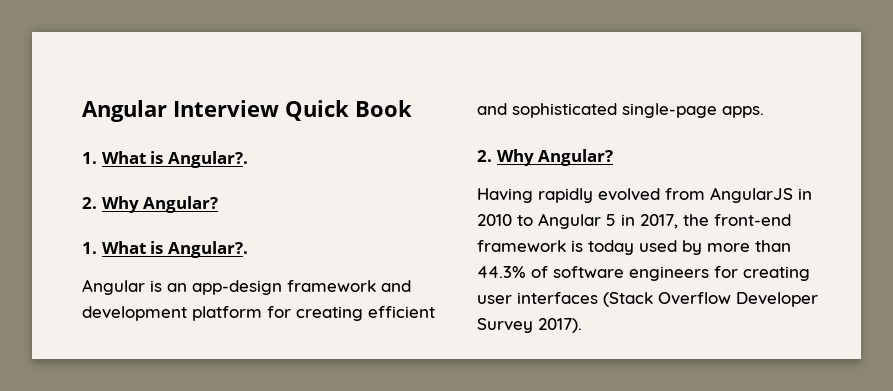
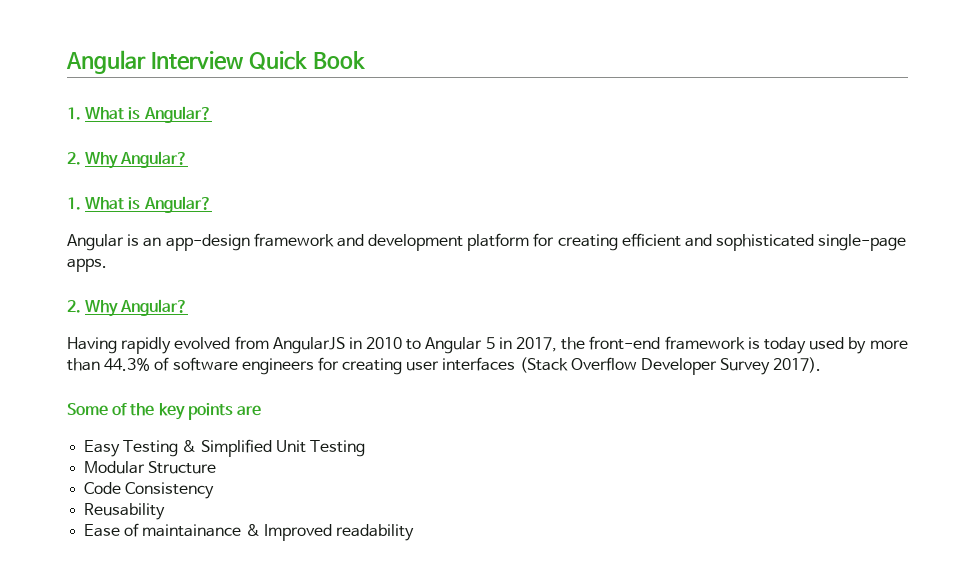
  Angular Interview Quick Book
- 1. What is Angular?.
+ 1. What is Angular?
  2. Why Angular?
- 1. What is Angular?.
+ 1. What is Angular?
+ Some of the key points are
+ Easy Testing & Simplified Unit Testing
+ Modular Structure
+ Code Consistency
+ Reusability
+ Ease of maintainance & Improved readability

